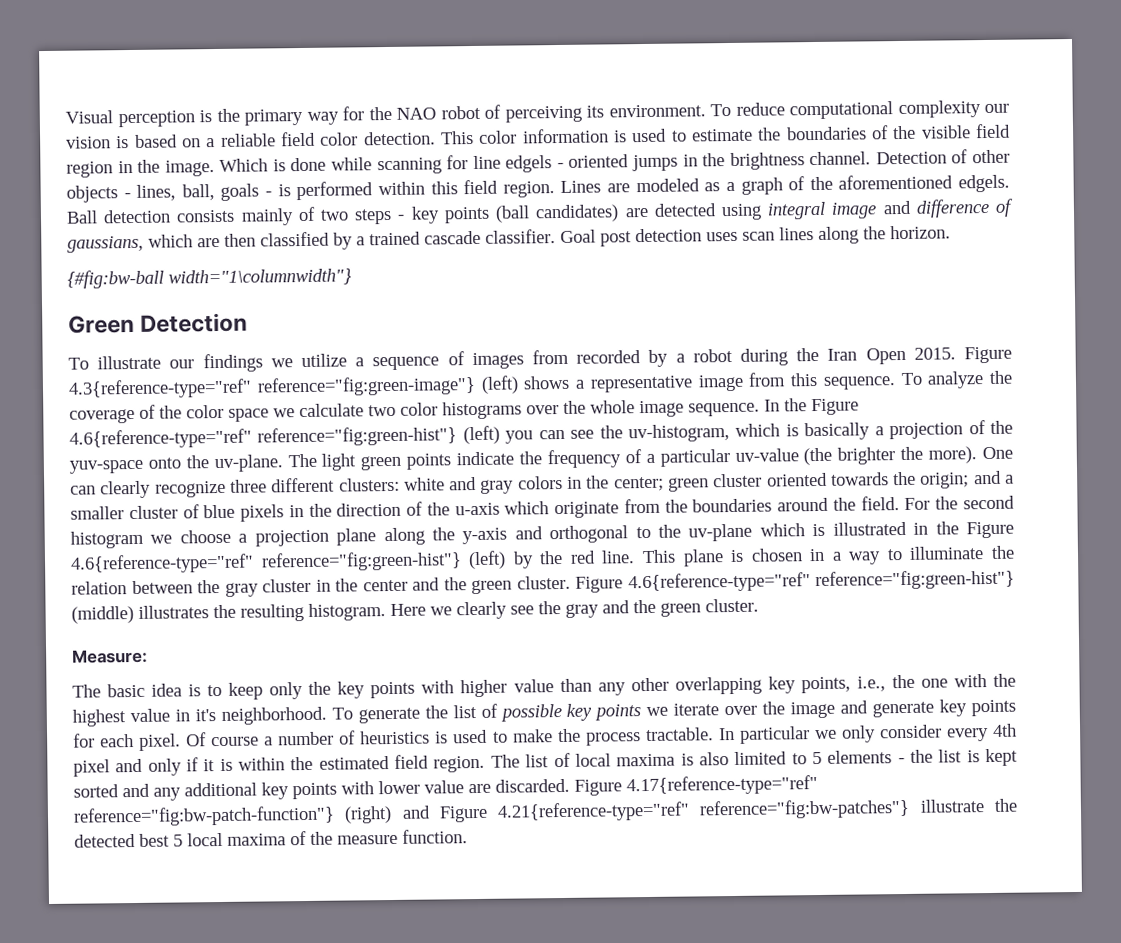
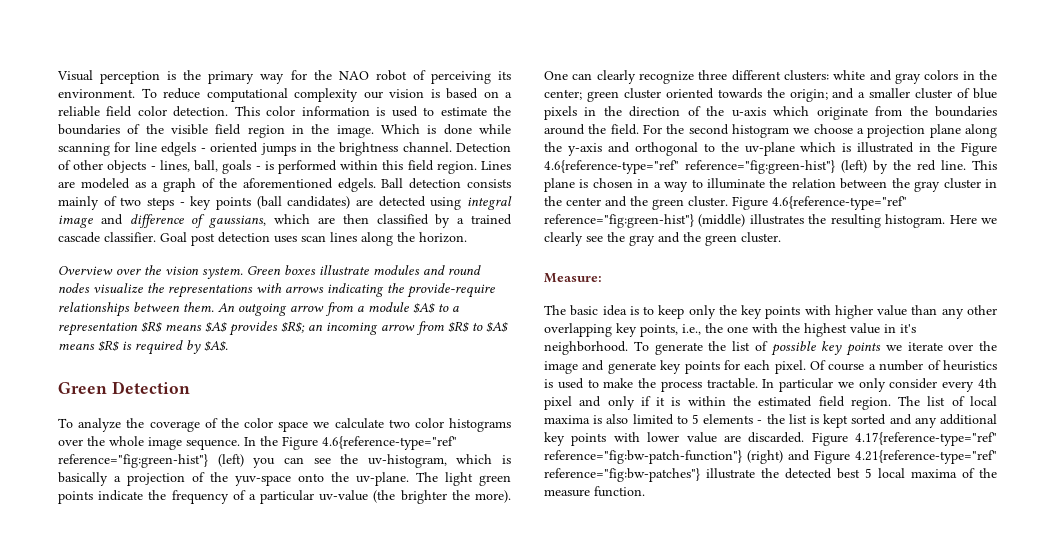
- {#fig:bw-ball width="1\columnwidth"}
+ Overview over the vision system. Green boxes illustrate modules and round nodes visualize the representations with arrows indicating the provide-require relationships between them. An outgoing arrow from a module $A$ to a representation $R$ means $A$ provides $R$; an incoming arrow from $R$ to $A$ means $R$ is required by $A$.
  Green Detection
- To illustrate our findings we utilize a sequence of images from recorded by a robot during the Iran Open 2015. Figure 4.3{reference-type="ref" reference="fig:green-image"} (left) shows a representative image from this sequence. To analyze the coverage of the color space we calculate two color histograms over the whole image sequence.
+ To analyze the coverage of the color space we calculate two color histograms over the whole image sequence.

